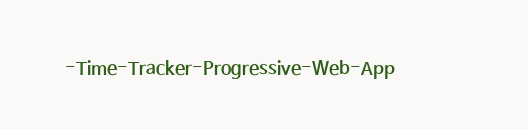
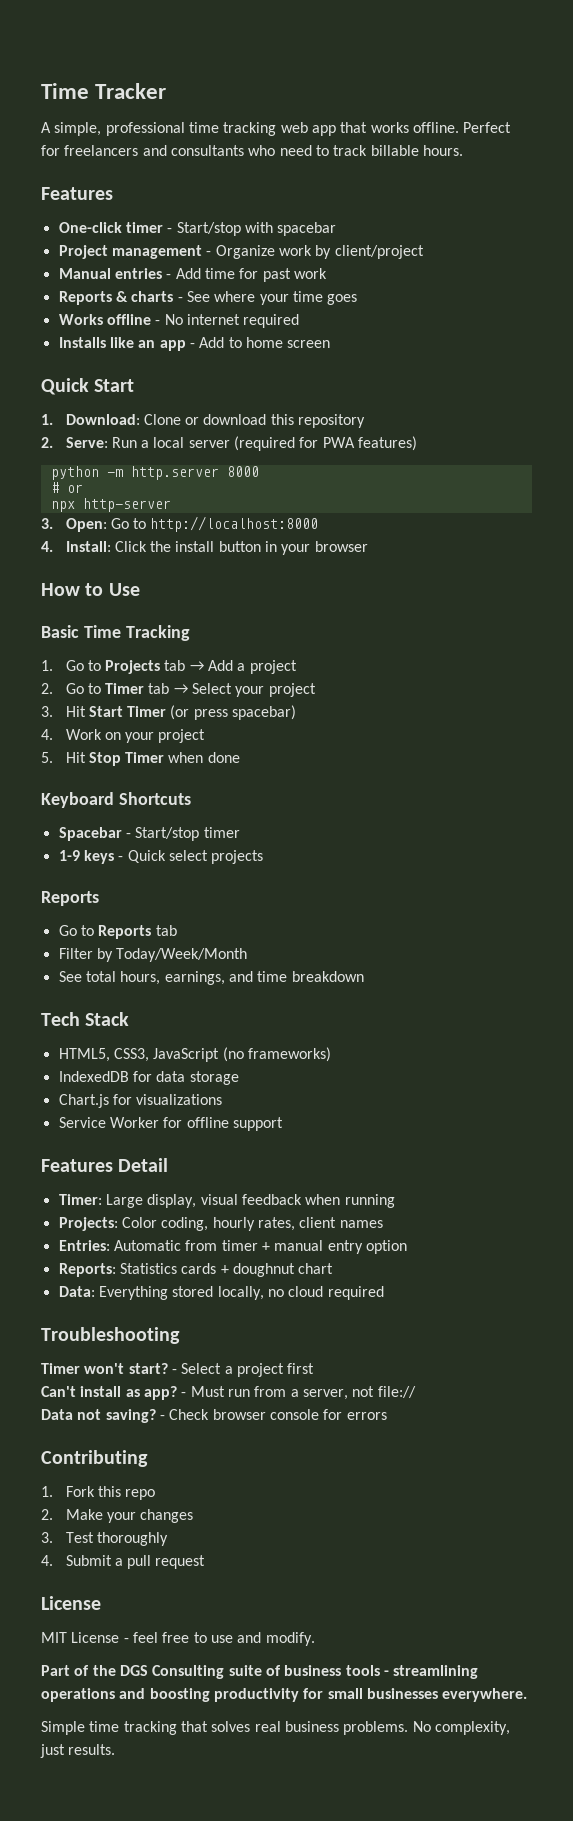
- -Time-Tracker-Progressive-Web-App
+ Time Tracker
+ A simple, professional time tracking web app that works offline. Perfect for freelancers and consultants who need to track billable hours.
+ Features
+ One-click timer - Start/stop with spacebar
+ Project management - Organize work by client/project
+ Manual entries - Add time for past work
+ Reports & charts - See where your time goes
+ Works offline - No internet required
+ Installs like an app - Add to home screen
+ Quick Start
+ 1. Download: Clone or download this repository
+ 2. Serve: Run a local server (required for PWA features)
+ python -m http.server 8000
+ # or
+ npx http-server
+ 3. Open: Go to http://localhost:8000
+ 4. Install: Click the install button in your browser
+ How to Use
+ Basic Time Tracking
+ 1. Go to Projects tab → Add a project
+ 2. Go to Timer tab → Select your project
+ 3. Hit Start Timer (or press spacebar)
+ 4. Work on your project
+ 5. Hit Stop Timer when done
+ Keyboard Shortcuts
+ Spacebar - Start/stop timer
+ 1-9 keys - Quick select projects
+ Reports
+ Go to Reports tab
+ Filter by Today/Week/Month
+ See total hours, earnings, and time breakdown
+ Tech Stack
+ HTML5, CSS3, JavaScript (no frameworks)
+ IndexedDB for data storage
+ Chart.js for visualizations
+ Service Worker for offline support
+ Features Detail
+ Timer: Large display, visual feedback when running
+ Projects: Color coding, hourly rates, client names
+ Entries: Automatic from timer + manual entry option
+ Reports: Statistics cards + doughnut chart
+ Data: Everything stored locally, no cloud required
+ Troubleshooting
+ Timer won't start? - Select a project first
+ Can't install as app? - Must run from a server, not file://
+ Data not saving? - Check browser console for errors
+ Contributing
+ 1. Fork this repo
+ 2. Make your changes
+ 3. Test thoroughly
+ 4. Submit a pull request
+ License
+ MIT License - feel free to use and modify.
+ Part of the DGS Consulting suite of business tools - streamlining operations and boosting productivity for small businesses everywhere.
+ Simple time tracking that solves real business problems. No complexity, just results.

